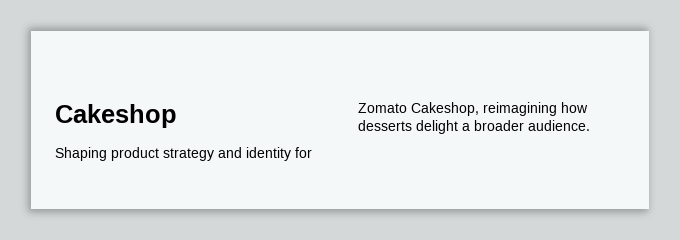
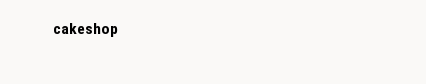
- Cakeshop
- Shaping product strategy and identity for Zomato Cakeshop, reimagining how desserts delight a broader audience.
+ cakeshop

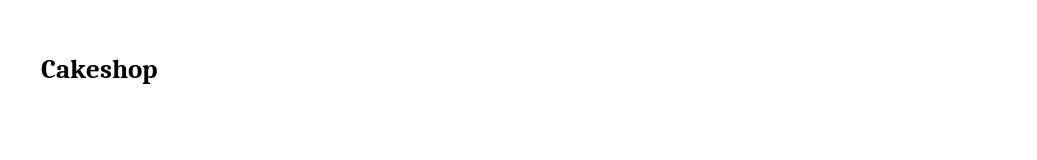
- cakeshop
+ Cakeshop

